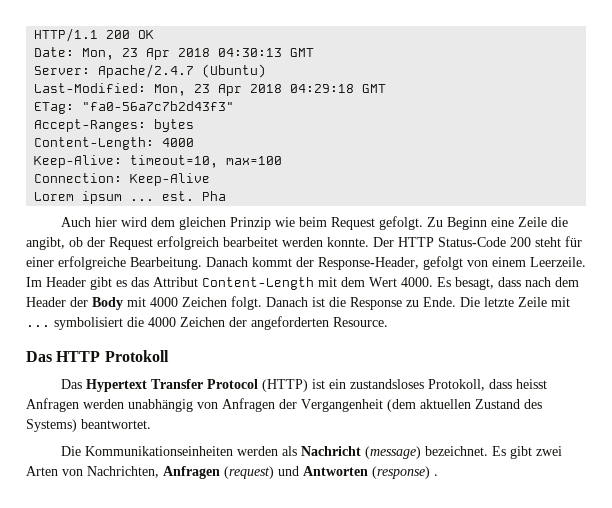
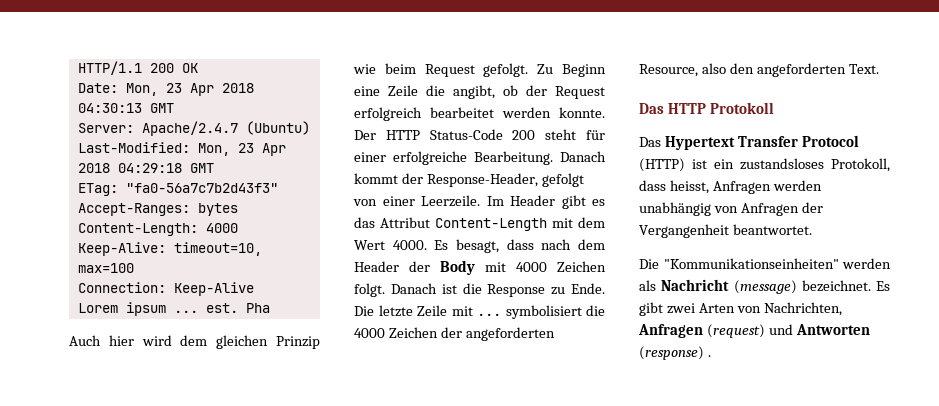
- Danach kommt der Response-Header, gefolgt von einem Leerzeile.
+ Danach kommt der Response-Header, gefolgt von einer Leerzeile.
- Die letzte Zeile mit ... symbolisiert die 4000 Zeichen der angeforderten Resource.
+ Die letzte Zeile mit ... symbolisiert die 4000 Zeichen der angeforderten Resource, also den angeforderten Text.
- Das Hypertext Transfer Protocol (HTTP) ist ein zustandsloses Protokoll, dass heisst Anfragen werden unabhängig von Anfragen der Vergangenheit (dem aktuellen Zustand des Systems) beantwortet.
+ Das Hypertext Transfer Protocol (HTTP) ist ein zustandsloses Protokoll, dass heisst, Anfragen werden unabhängig von Anfragen der Vergangenheit beantwortet.
- Die Kommunikationseinheiten werden als Nachricht (message) bezeichnet.
+ Die "Kommunikationseinheiten" werden als Nachricht (message) bezeichnet.

